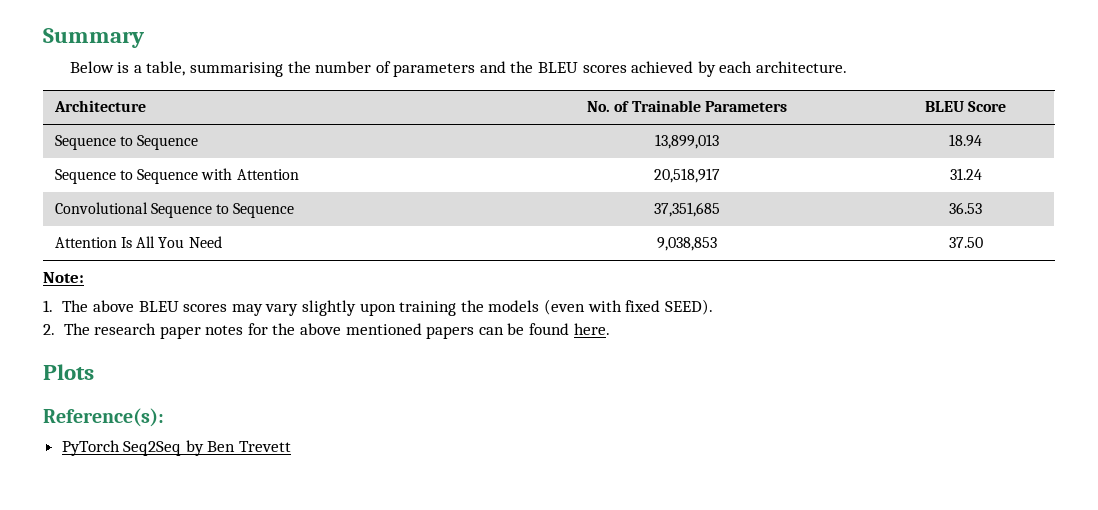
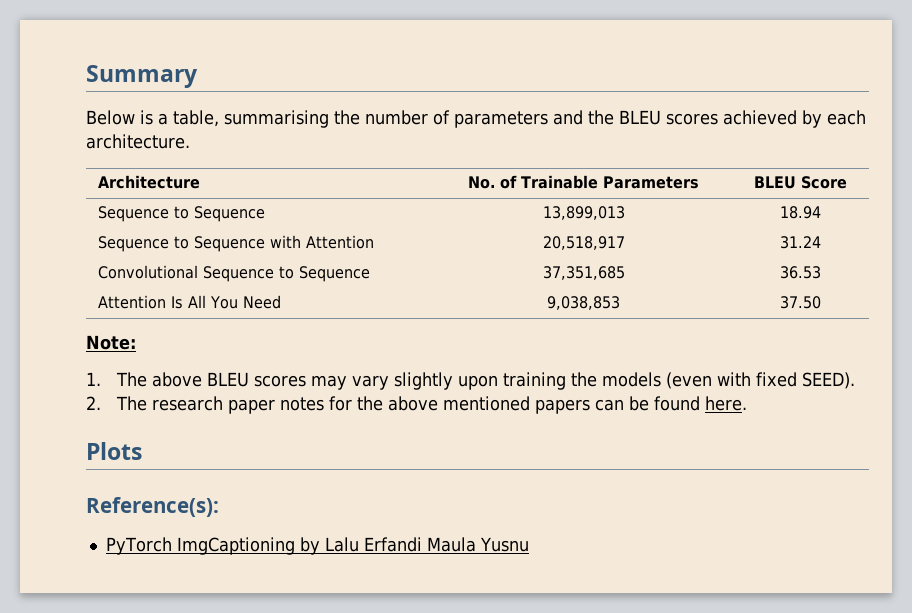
- PyTorch Seq2Seq by Ben Trevett
+ PyTorch ImgCaptioning by Lalu Erfandi Maula Yusnu

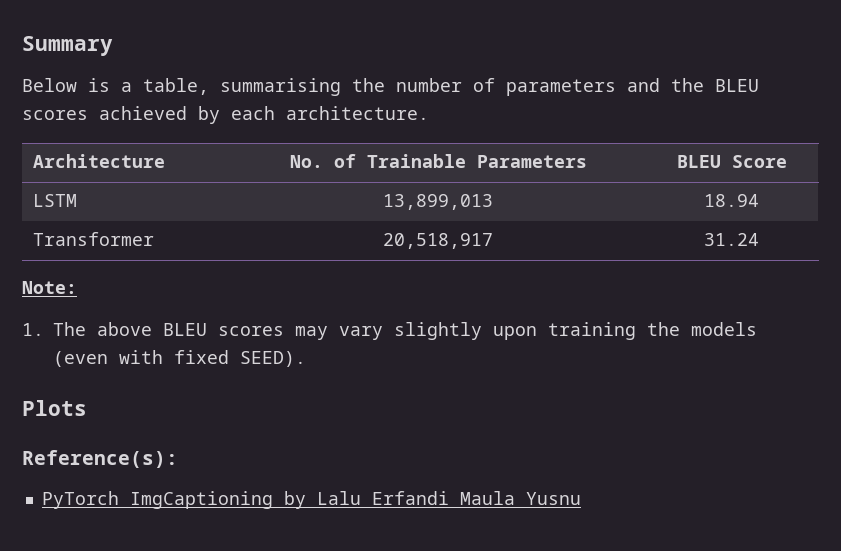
- Sequence to Sequence | 13,899,013 | 18.94
+ LSTM | 13,899,013 | 18.94
- Sequence to Sequence with Attention | 20,518,917 | 31.24
- Convolutional Sequence to Sequence | 37,351,685 | 36.53
- Attention Is All You Need | 9,038,853 | 37.50
+ Transformer | 20,518,917 | 31.24
- 2. The research paper notes for the above mentioned papers can be found here.

